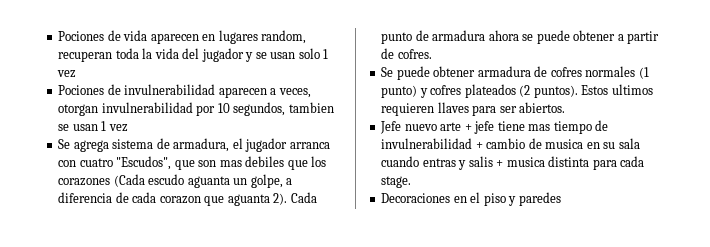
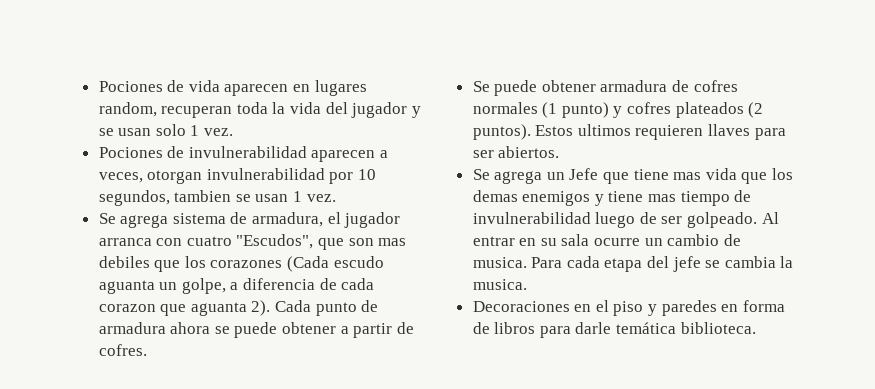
- Pociones de vida aparecen en lugares random, recuperan toda la vida del jugador y se usan solo 1 vez
+ Pociones de vida aparecen en lugares random, recuperan toda la vida del jugador y se usan solo 1 vez.
- Pociones de invulnerabilidad aparecen a veces, otorgan invulnerabilidad por 10 segundos, tambien se usan 1 vez
+ Pociones de invulnerabilidad aparecen a veces, otorgan invulnerabilidad por 10 segundos, tambien se usan 1 vez.
- Jefe nuevo arte + jefe tiene mas tiempo de invulnerabilidad + cambio de musica en su sala cuando entras y salis + musica distinta para cada stage.
+ Se agrega un Jefe que tiene mas vida que los demas enemigos y tiene mas tiempo de invulnerabilidad luego de ser golpeado. Al entrar en su sala ocurre un cambio de musica. Para cada etapa del jefe se cambia la musica.
- Decoraciones en el piso y paredes
+ Decoraciones en el piso y paredes en forma de libros para darle temática biblioteca.

